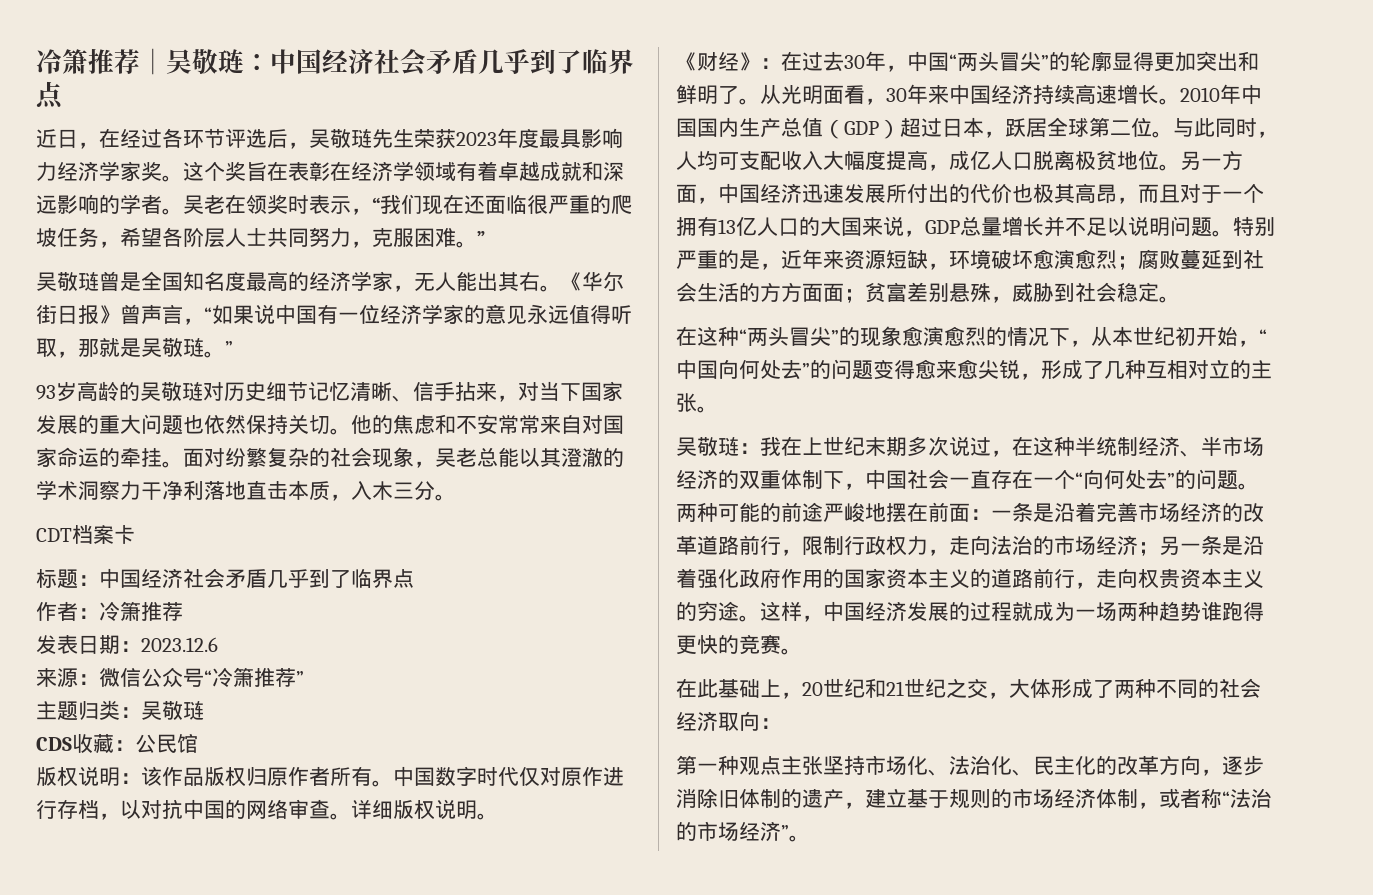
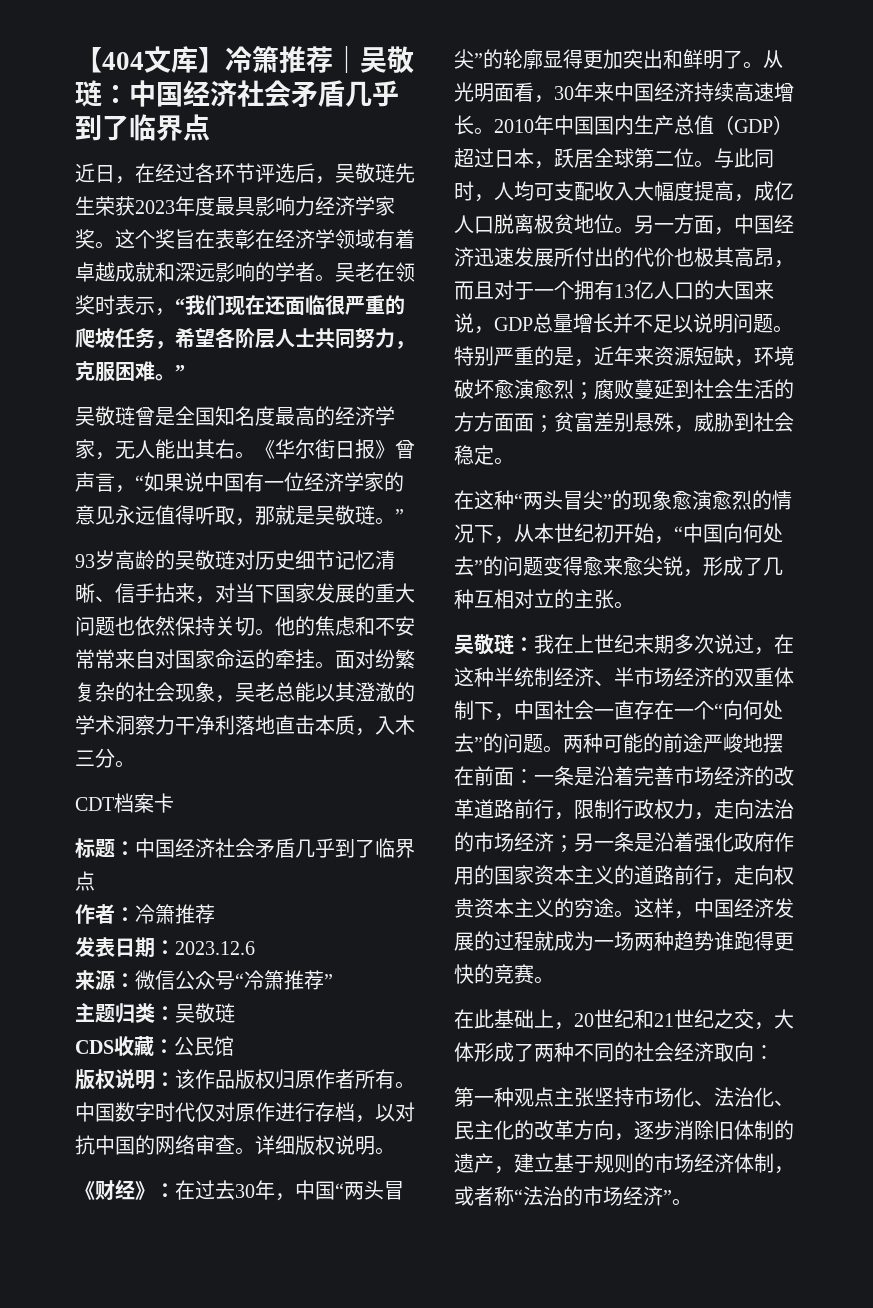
- 冷箫推荐｜吴敬琏：中国经济社会矛盾几乎到了临界点
+ 【404文库】冷箫推荐｜吴敬琏：中国经济社会矛盾几乎到了临界点

